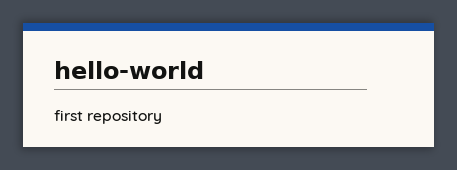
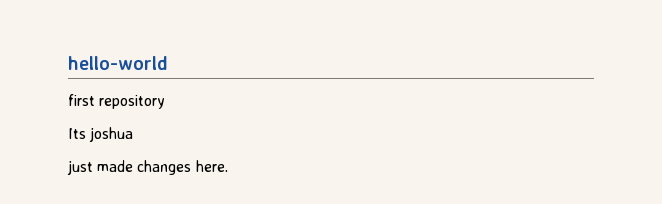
+ Its joshua
+ just made changes here.

